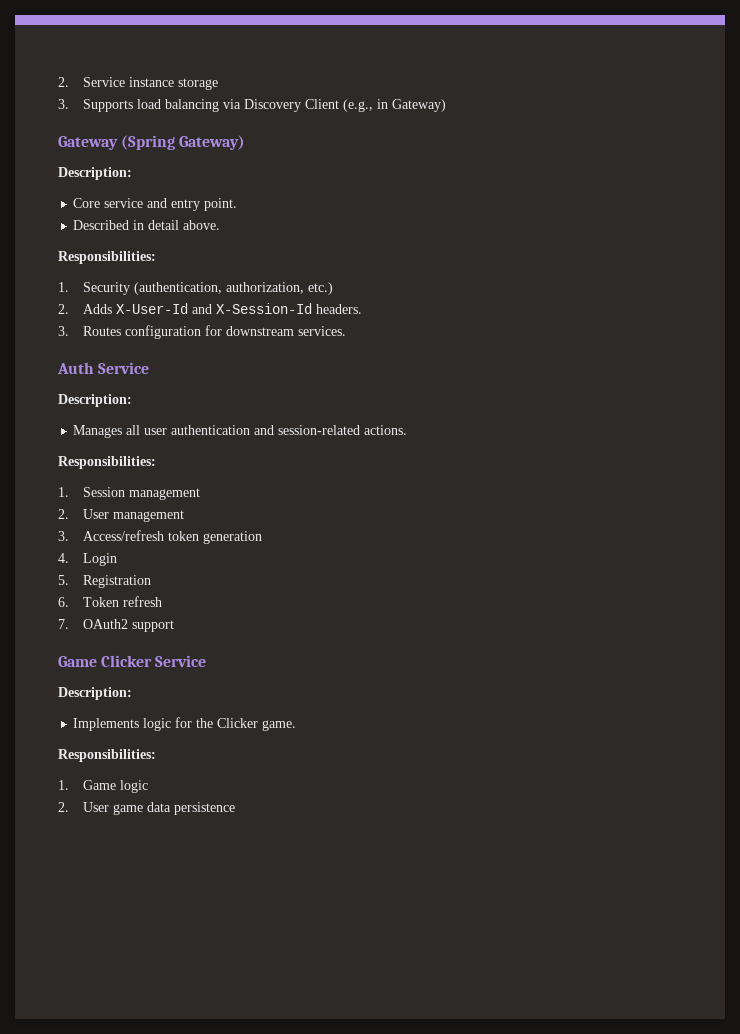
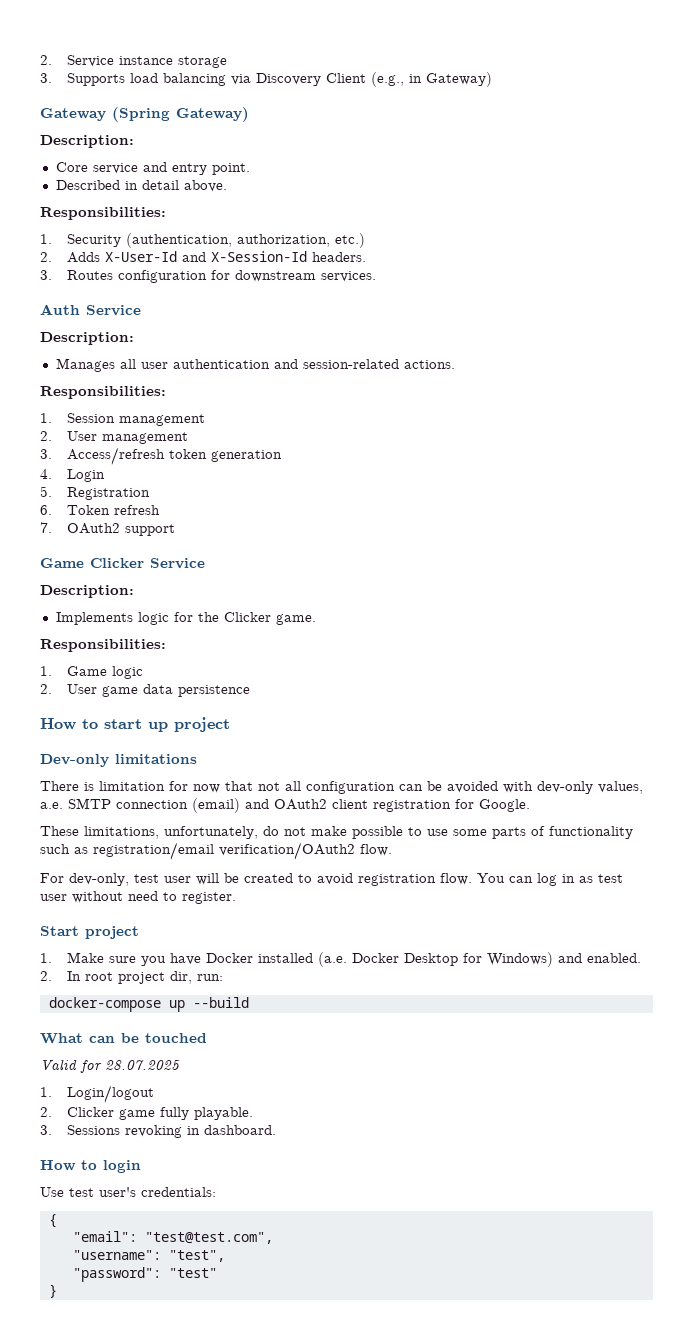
+ How to start up project
+ Dev-only limitations
+ There is limitation for now that not all configuration can be avoided with dev-only values, a.e. SMTP connection (email) and OAuth2 client registration for Google.
+ These limitations, unfortunately, do not make possible to use some parts of functionality such as registration/email verification/OAuth2 flow.
+ For dev-only, test user will be created to avoid registration flow. You can log in as test user without need to register.
+ Start project
+ 1. Make sure you have Docker installed (a.e. Docker Desktop for Windows) and enabled.
+ 2. In root project dir, run:
+ docker-compose up --build
+ What can be touched
+ Valid for 28.07.2025
+ 1. Login/logout
+ 2. Clicker game fully playable.
+ 3. Sessions revoking in dashboard.
+ How to login
+ Use test user's credentials:
+ {
+ "email": "test@test.com",
+ "username": "test",
+ "password": "test"
+ }

